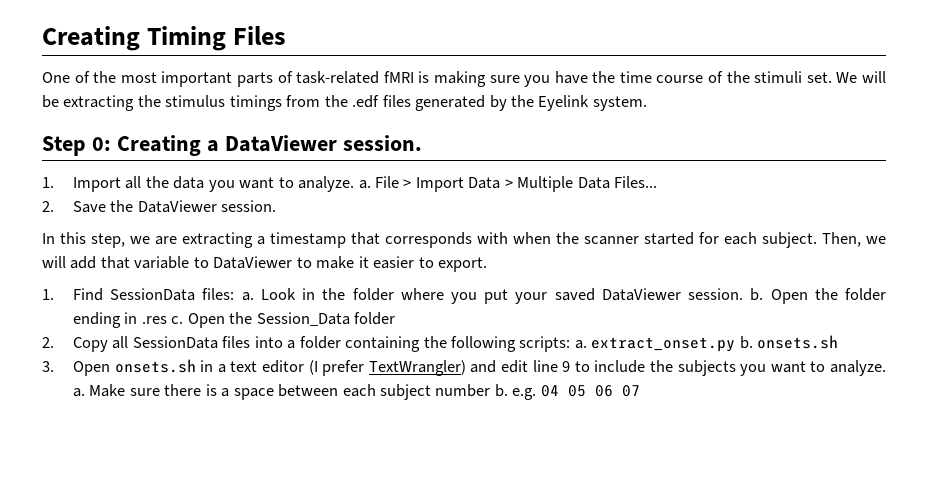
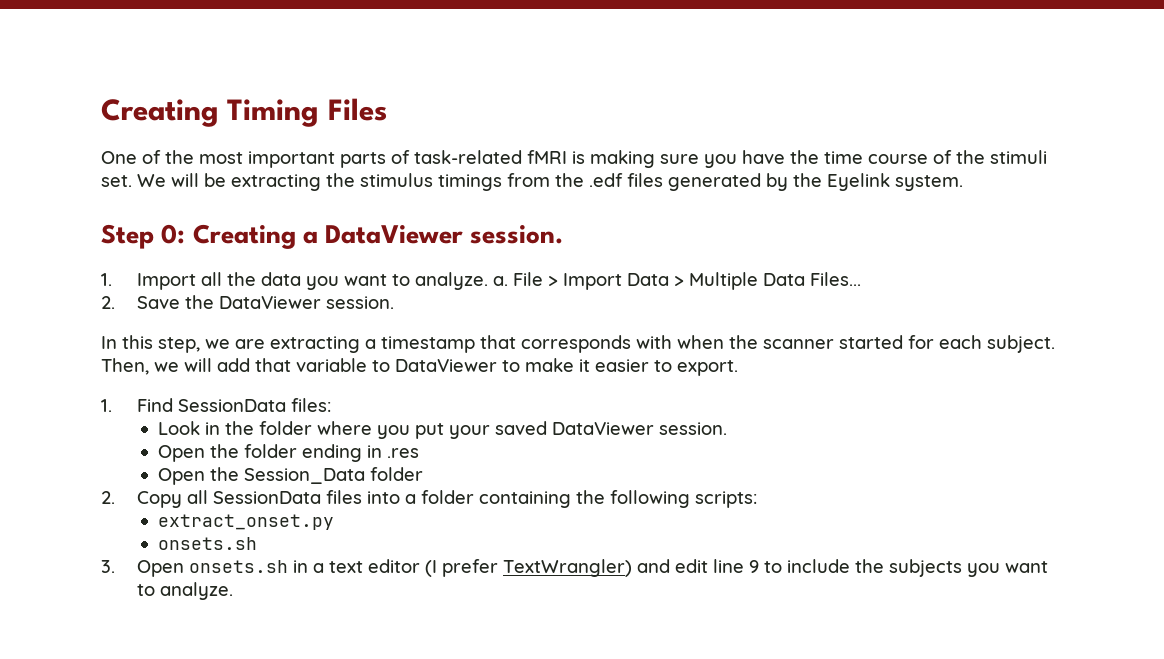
- 1. Find SessionData files: a. Look in the folder where you put your saved DataViewer session. b. Open the folder ending in .res c. Open the Session_Data folder
+ 1. Find SessionData files:
+ Look in the folder where you put your saved DataViewer session.
+ Open the folder ending in .res
+ Open the Session_Data folder
- 2. Copy all SessionData files into a folder containing the following scripts: a. extract_onset.py b. onsets.sh
+ 2. Copy all SessionData files into a folder containing the following scripts:
+ extract_onset.py
+ onsets.sh
- 3. Open onsets.sh in a text editor (I prefer TextWrangler) and edit line 9 to include the subjects you want to analyze. a. Make sure there is a space between each subject number b. e.g. 04 05 06 07
+ 3. Open onsets.sh in a text editor (I prefer TextWrangler) and edit line 9 to include the subjects you want to analyze.

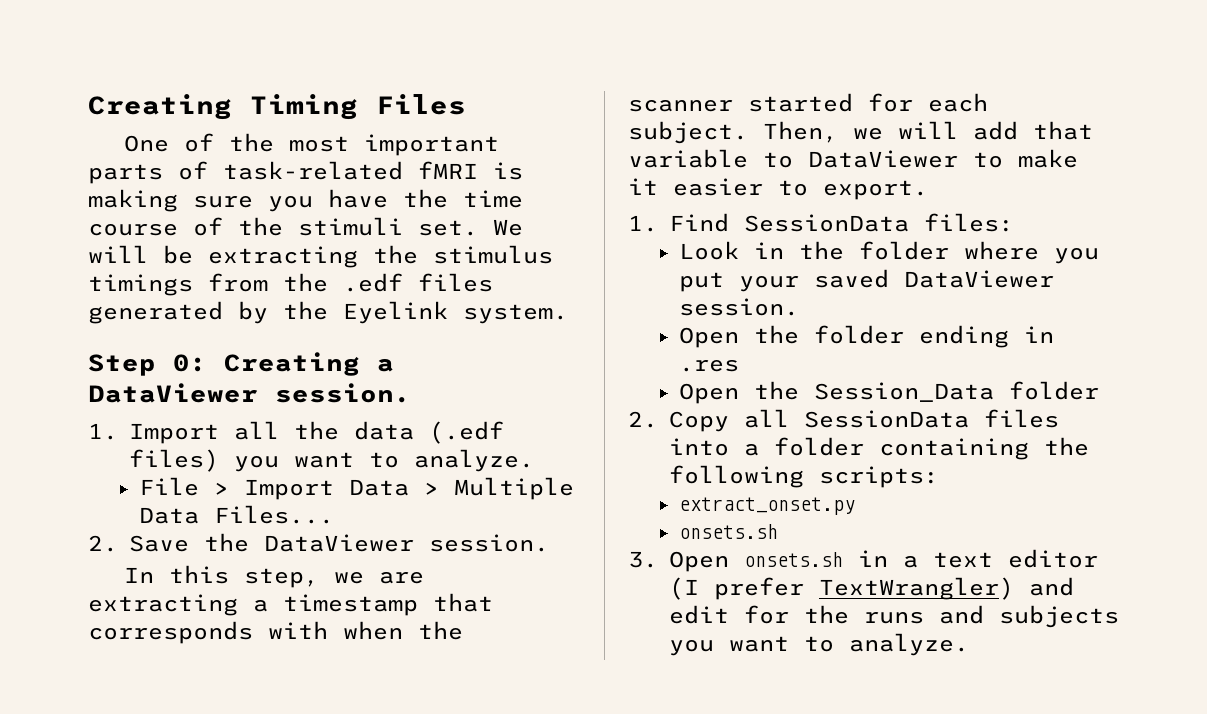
- 1. Import all the data you want to analyze. a. File > Import Data > Multiple Data Files...
+ 1. Import all the data (.edf files) you want to analyze.
+ File > Import Data > Multiple Data Files...
- 3. Open onsets.sh in a text editor (I prefer TextWrangler) and edit line 9 to include the subjects you want to analyze.
+ 3. Open onsets.sh in a text editor (I prefer TextWrangler) and edit for the runs and subjects you want to analyze.

